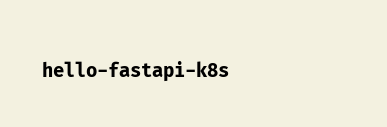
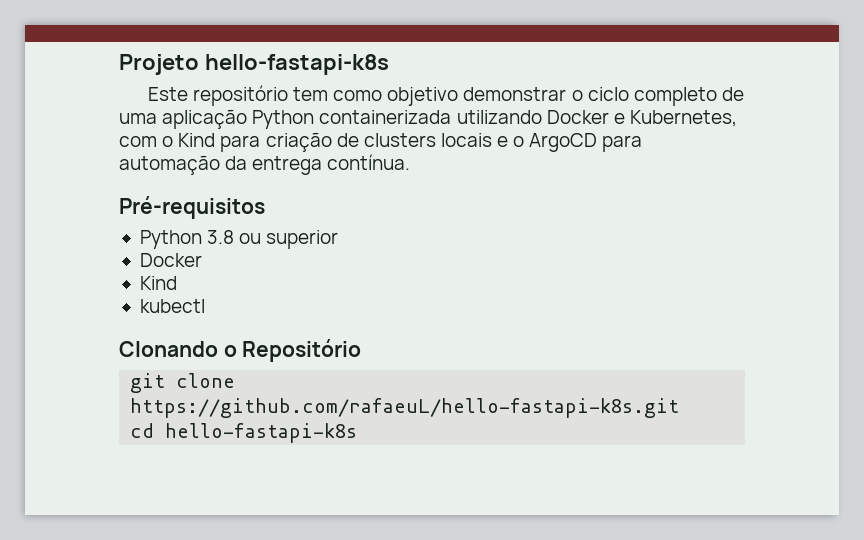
- hello-fastapi-k8s
+ Projeto hello-fastapi-k8s
+ Este repositório tem como objetivo demonstrar o ciclo completo de uma aplicação Python containerizada utilizando Docker e Kubernetes, com o Kind para criação de clusters locais e o ArgoCD para automação da entrega contínua.
+ Pré-requisitos
+ Python 3.8 ou superior
+ Docker
+ Kind
+ kubectl
+ Clonando o Repositório
+ git clone https://github.com/rafaeuL/hello-fastapi-k8s.git
+ cd hello-fastapi-k8s

